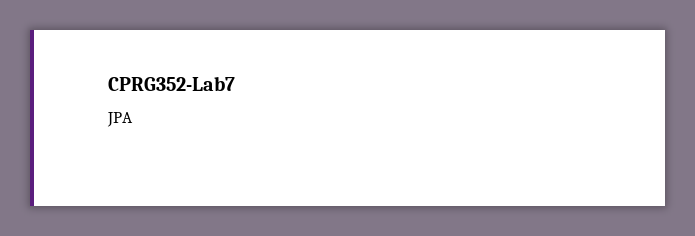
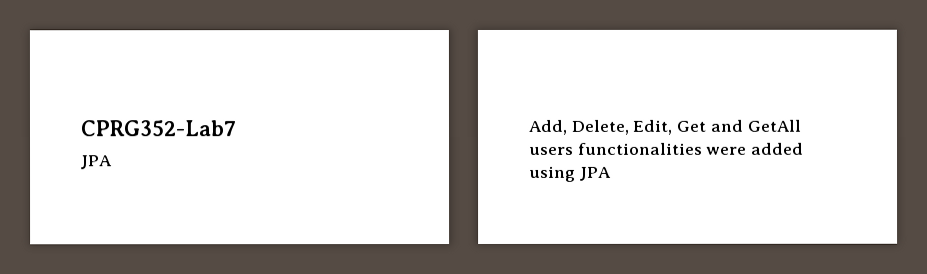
+ Add, Delete, Edit, Get and GetAll users functionalities were added using JPA

